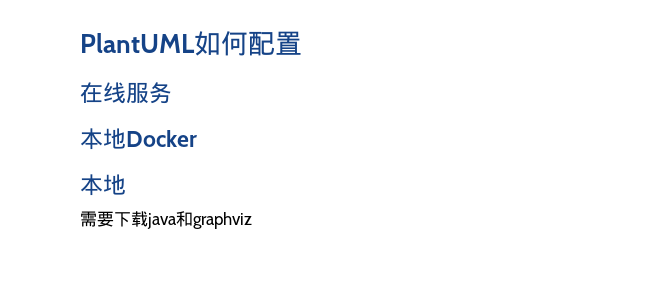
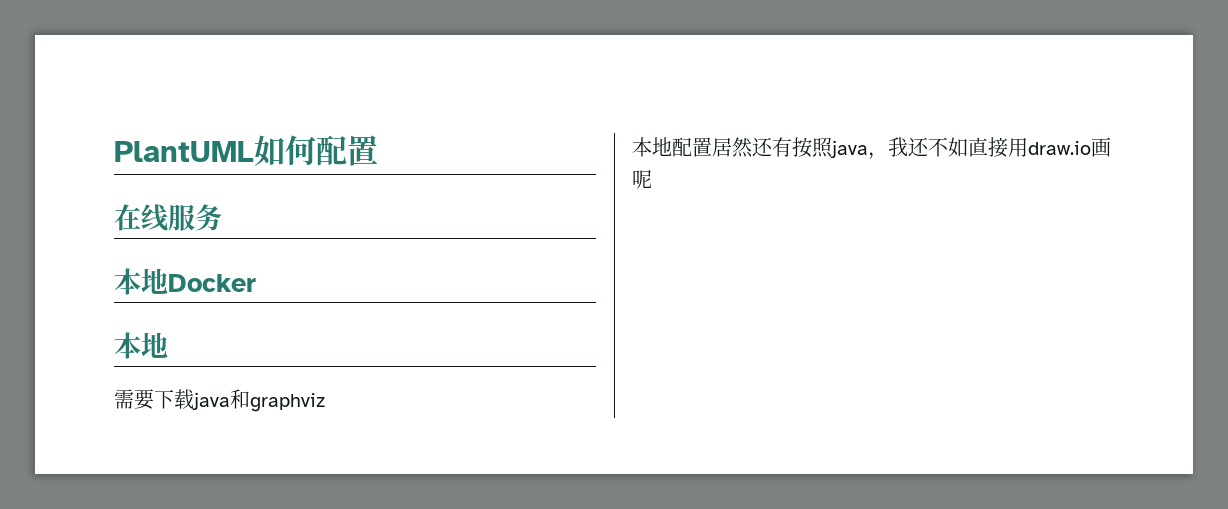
+ 本地配置居然还有按照java，我还不如直接用draw.io画呢

